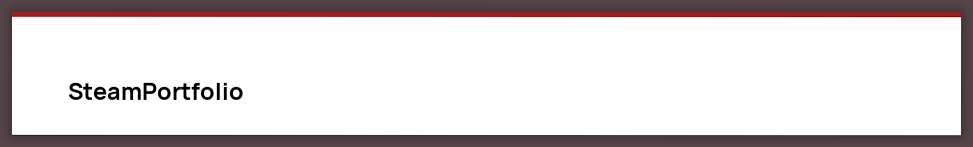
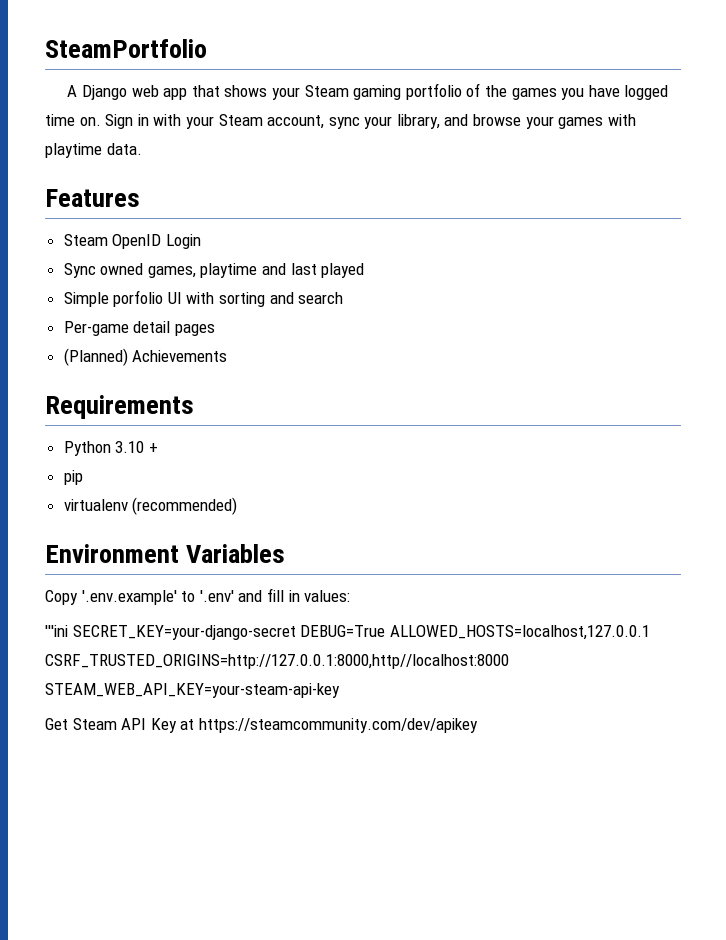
+ A Django web app that shows your Steam gaming portfolio of the games you have logged time on. Sign in with your Steam account, sync your library, and browse your games with playtime data.
+ Features
+ Steam OpenID Login
+ Sync owned games, playtime and last played
+ Simple porfolio UI with sorting and search
+ Per-game detail pages
+ (Planned) Achievements
+ Requirements
+ Python 3.10 +
+ pip
+ virtualenv (recommended)
+ Environment Variables
+ Copy '.env.example' to '.env' and fill in values:
+ '''ini SECRET_KEY=your-django-secret DEBUG=True ALLOWED_HOSTS=localhost,127.0.0.1 CSRF_TRUSTED_ORIGINS=http://127.0.0.1:8000,http//localhost:8000 STEAM_WEB_API_KEY=your-steam-api-key
+ Get Steam API Key at https://steamcommunity.com/dev/apikey

